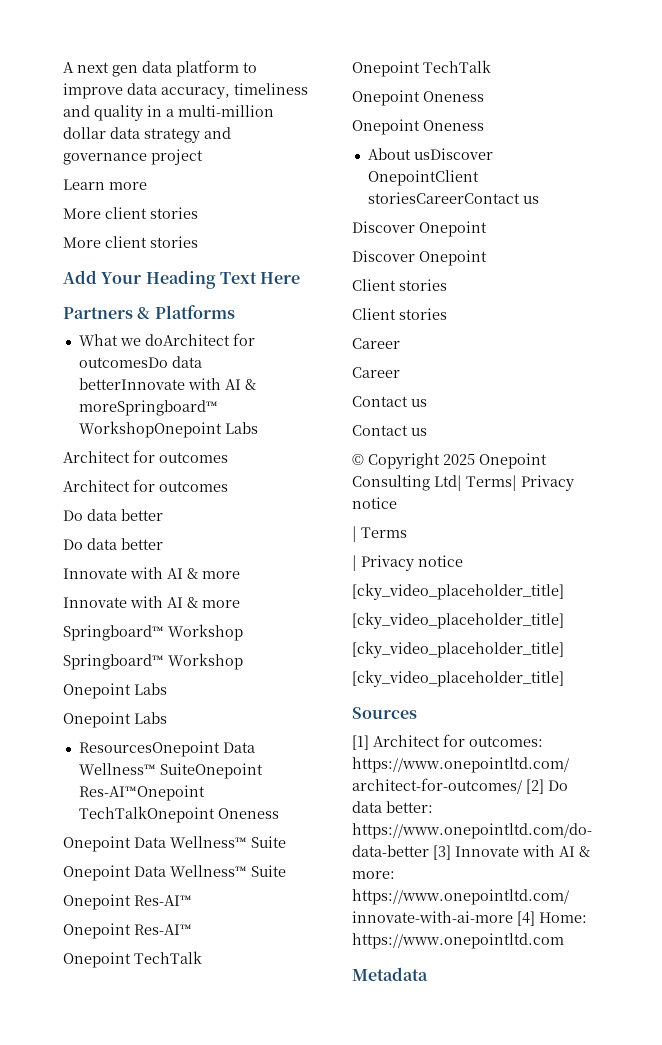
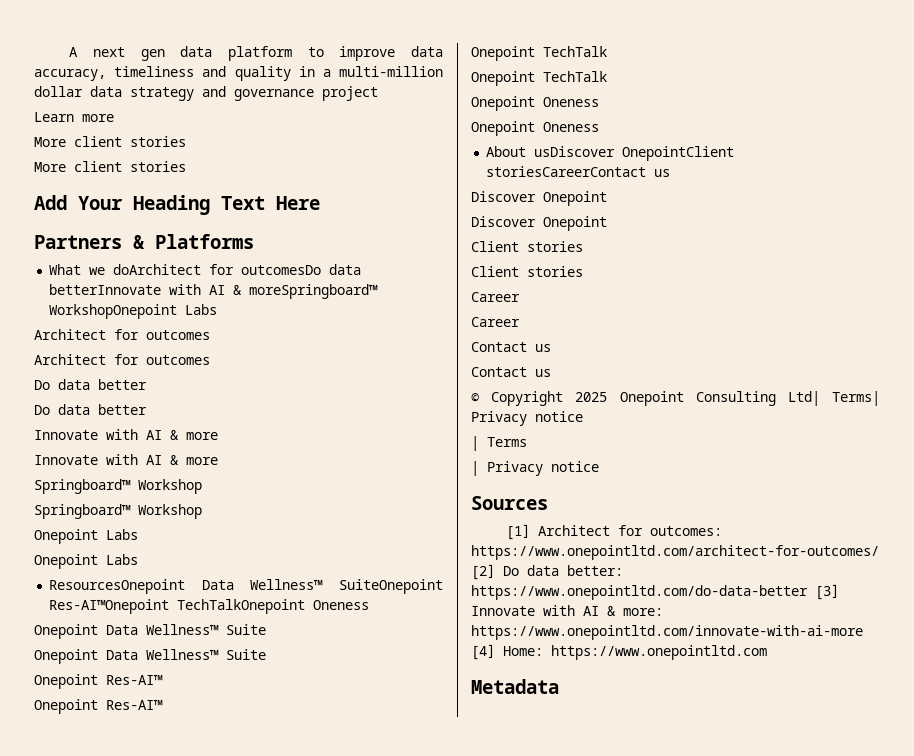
  | Privacy notice
- [cky_video_placeholder_title]
- [cky_video_placeholder_title]
- [cky_video_placeholder_title]
- [cky_video_placeholder_title]

